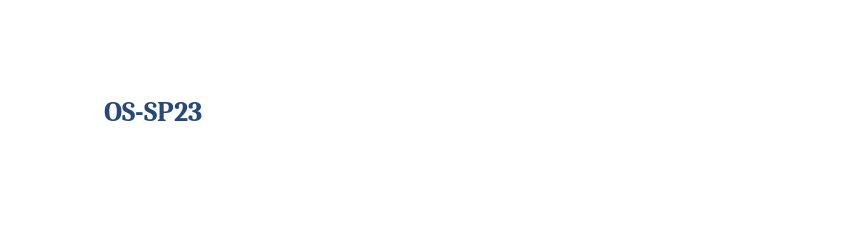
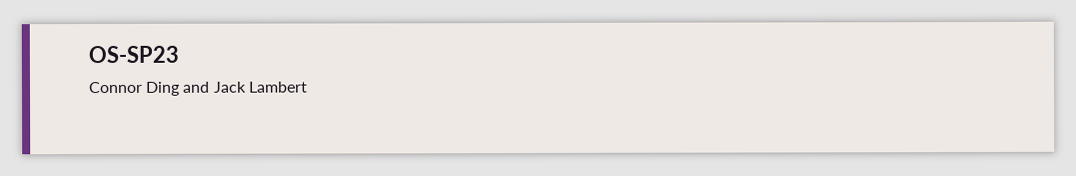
+ Connor Ding and Jack Lambert

